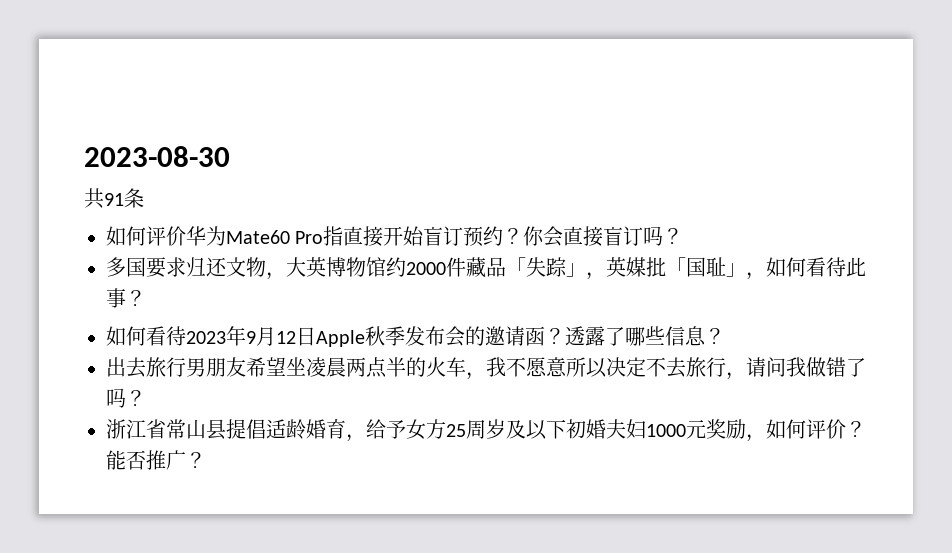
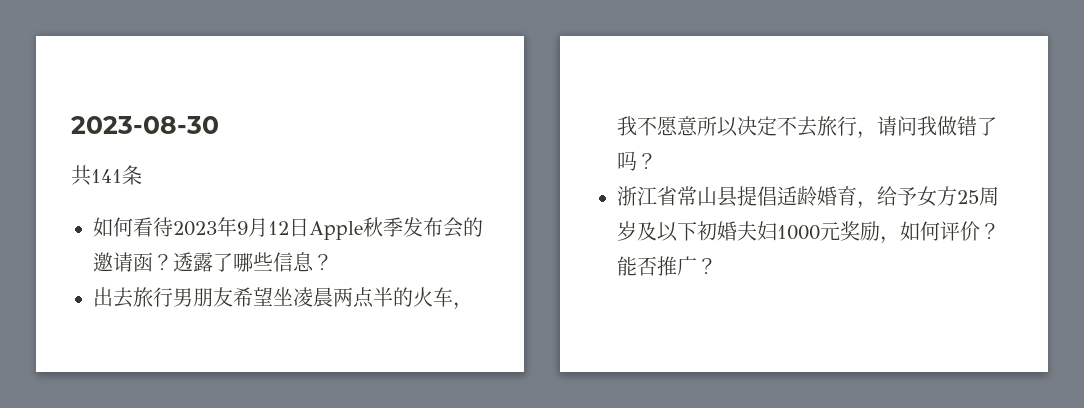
- 共91条
+ 共141条
- 如何评价华为Mate60 Pro指直接开始盲订预约？你会直接盲订吗？
- 多国要求归还文物，大英博物馆约2000件藏品「失踪」，英媒批「国耻」，如何看待此事？

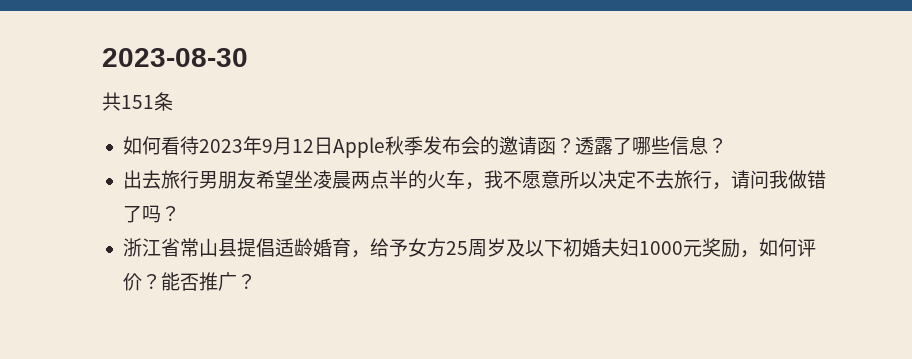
- 共141条
+ 共151条

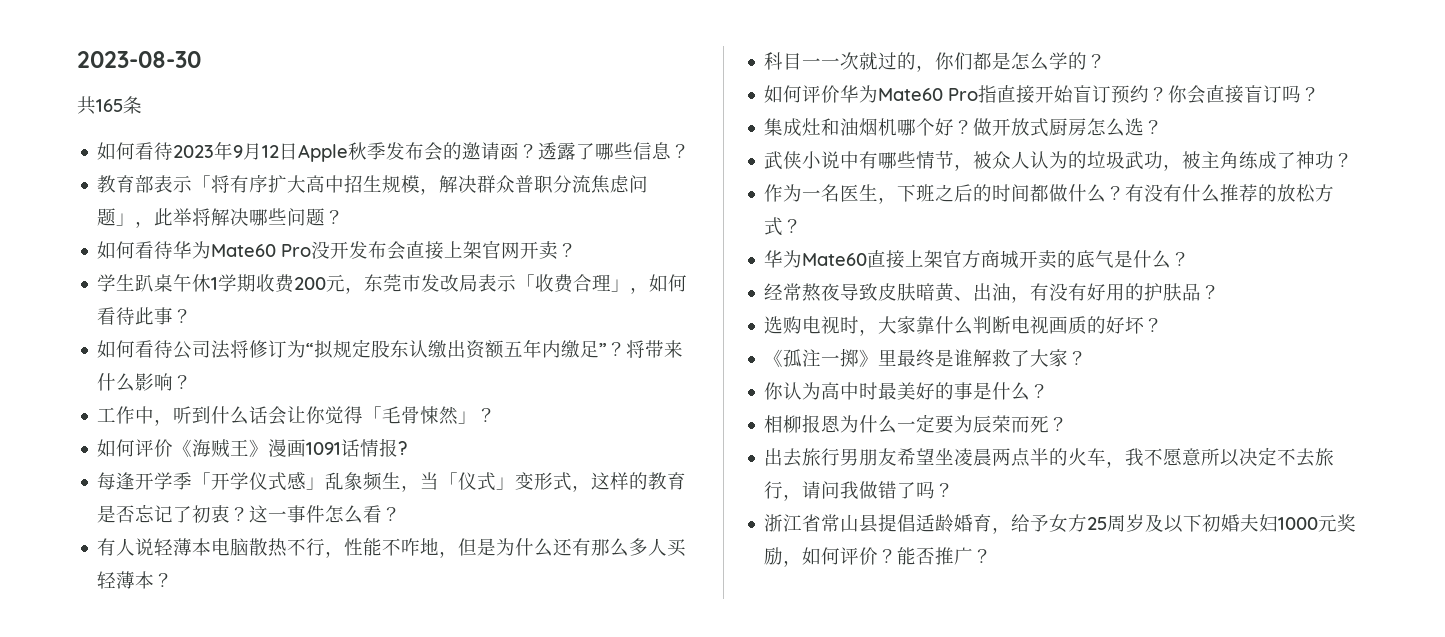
- 共151条
+ 共165条
+ 教育部表示「将有序扩大高中招生规模，解决群众普职分流焦虑问题」，此举将解决哪些问题？
+ 如何看待华为Mate60 Pro没开发布会直接上架官网开卖？
+ 学生趴桌午休1学期收费200元，东莞市发改局表示「收费合理」，如何看待此事？
+ 如何看待公司法将修订为“拟规定股东认缴出资额五年内缴足”？将带来什么影响？
+ 工作中，听到什么话会让你觉得「毛骨悚然」？
+ 如何评价《海贼王》漫画1091话情报?
+ 每逢开学季「开学仪式感」乱象频生，当「仪式」变形式，这样的教育是否忘记了初衷？这一事件怎么看？
+ 有人说轻薄本电脑散热不行，性能不咋地，但是为什么还有那么多人买轻薄本？
+ 科目一一次就过的，你们都是怎么学的？
+ 如何评价华为Mate60 Pro指直接开始盲订预约？你会直接盲订吗？
+ 集成灶和油烟机哪个好？做开放式厨房怎么选？
+ 武侠小说中有哪些情节，被众人认为的垃圾武功，被主角练成了神功？
+ 作为一名医生，下班之后的时间都做什么？有没有什么推荐的放松方式？
+ 华为Mate60直接上架官方商城开卖的底气是什么？
+ 经常熬夜导致皮肤暗黄、出油，有没有好用的护肤品？
+ 选购电视时，大家靠什么判断电视画质的好坏？
+ 《孤注一掷》里最终是谁解救了大家？
+ 你认为高中时最美好的事是什么？
+ 相柳报恩为什么一定要为辰荣而死？

